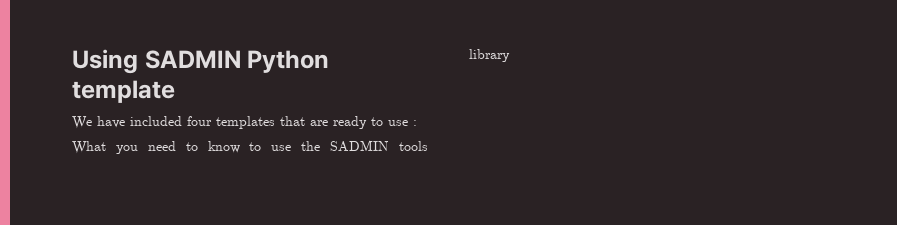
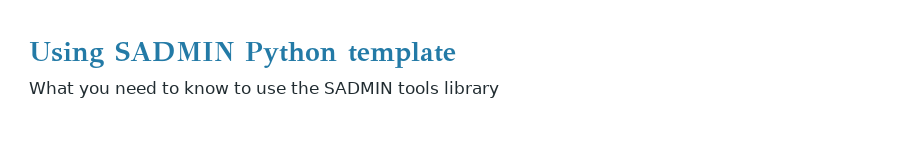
- We have included four templates that are ready to use :

